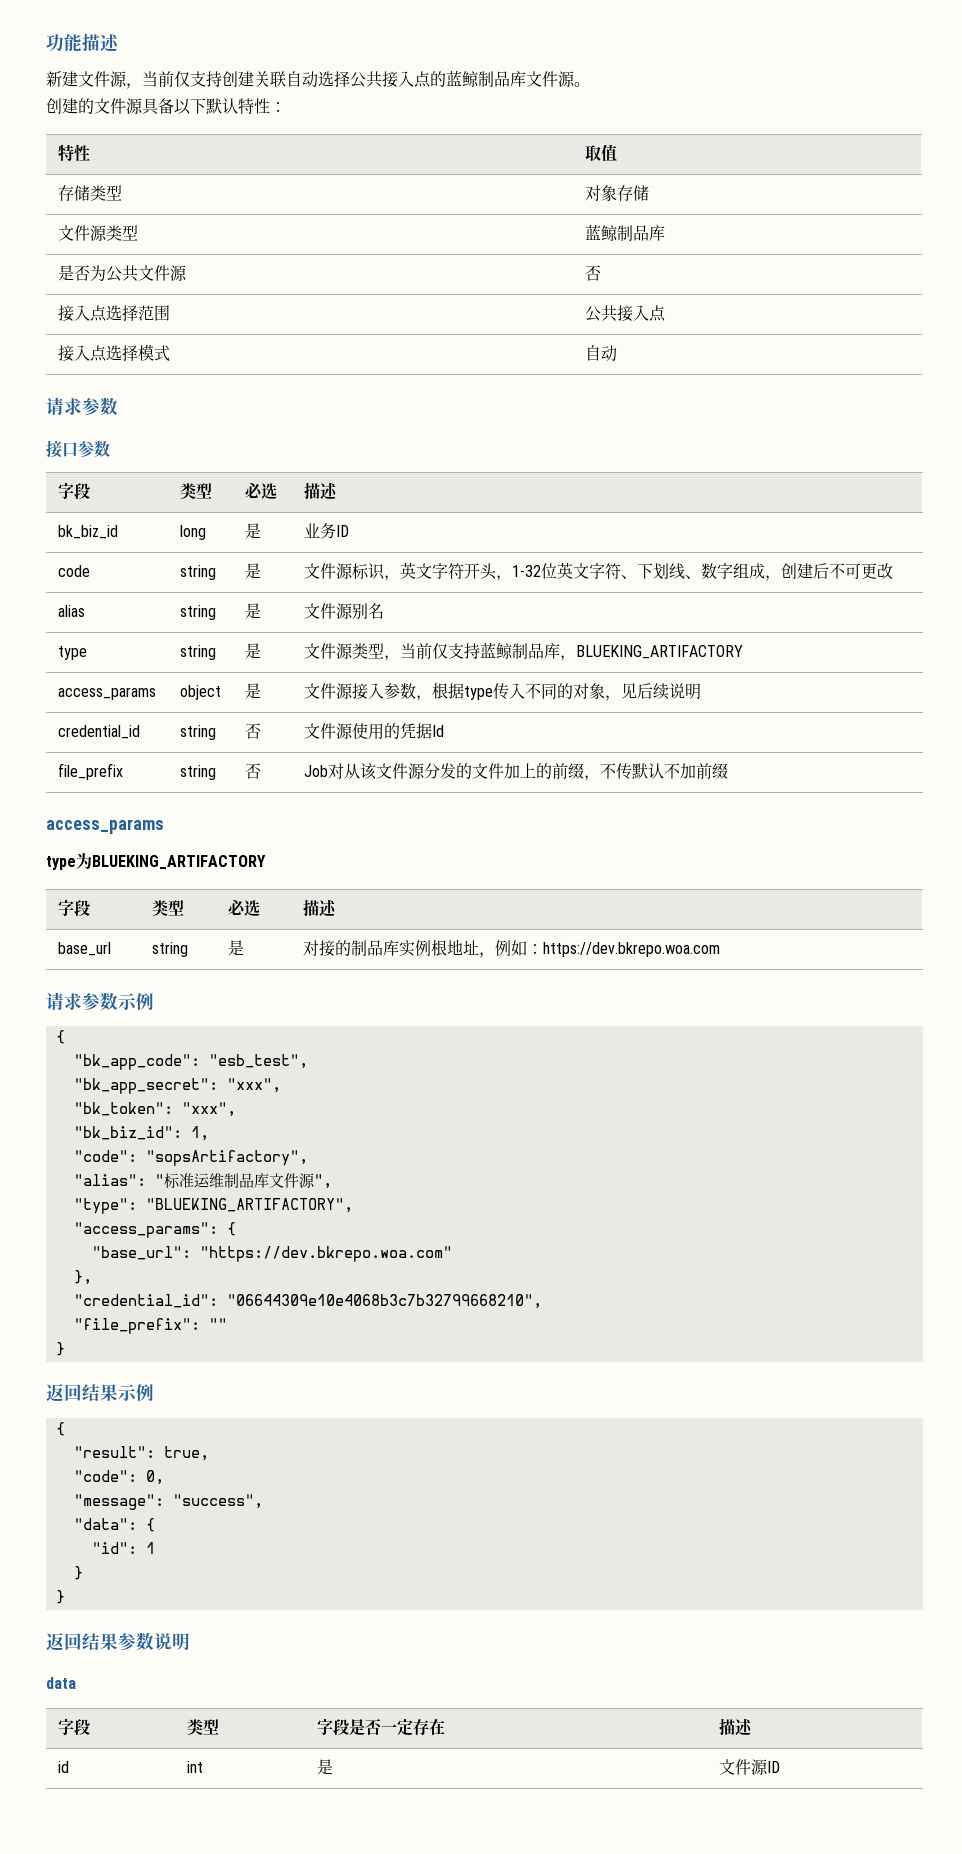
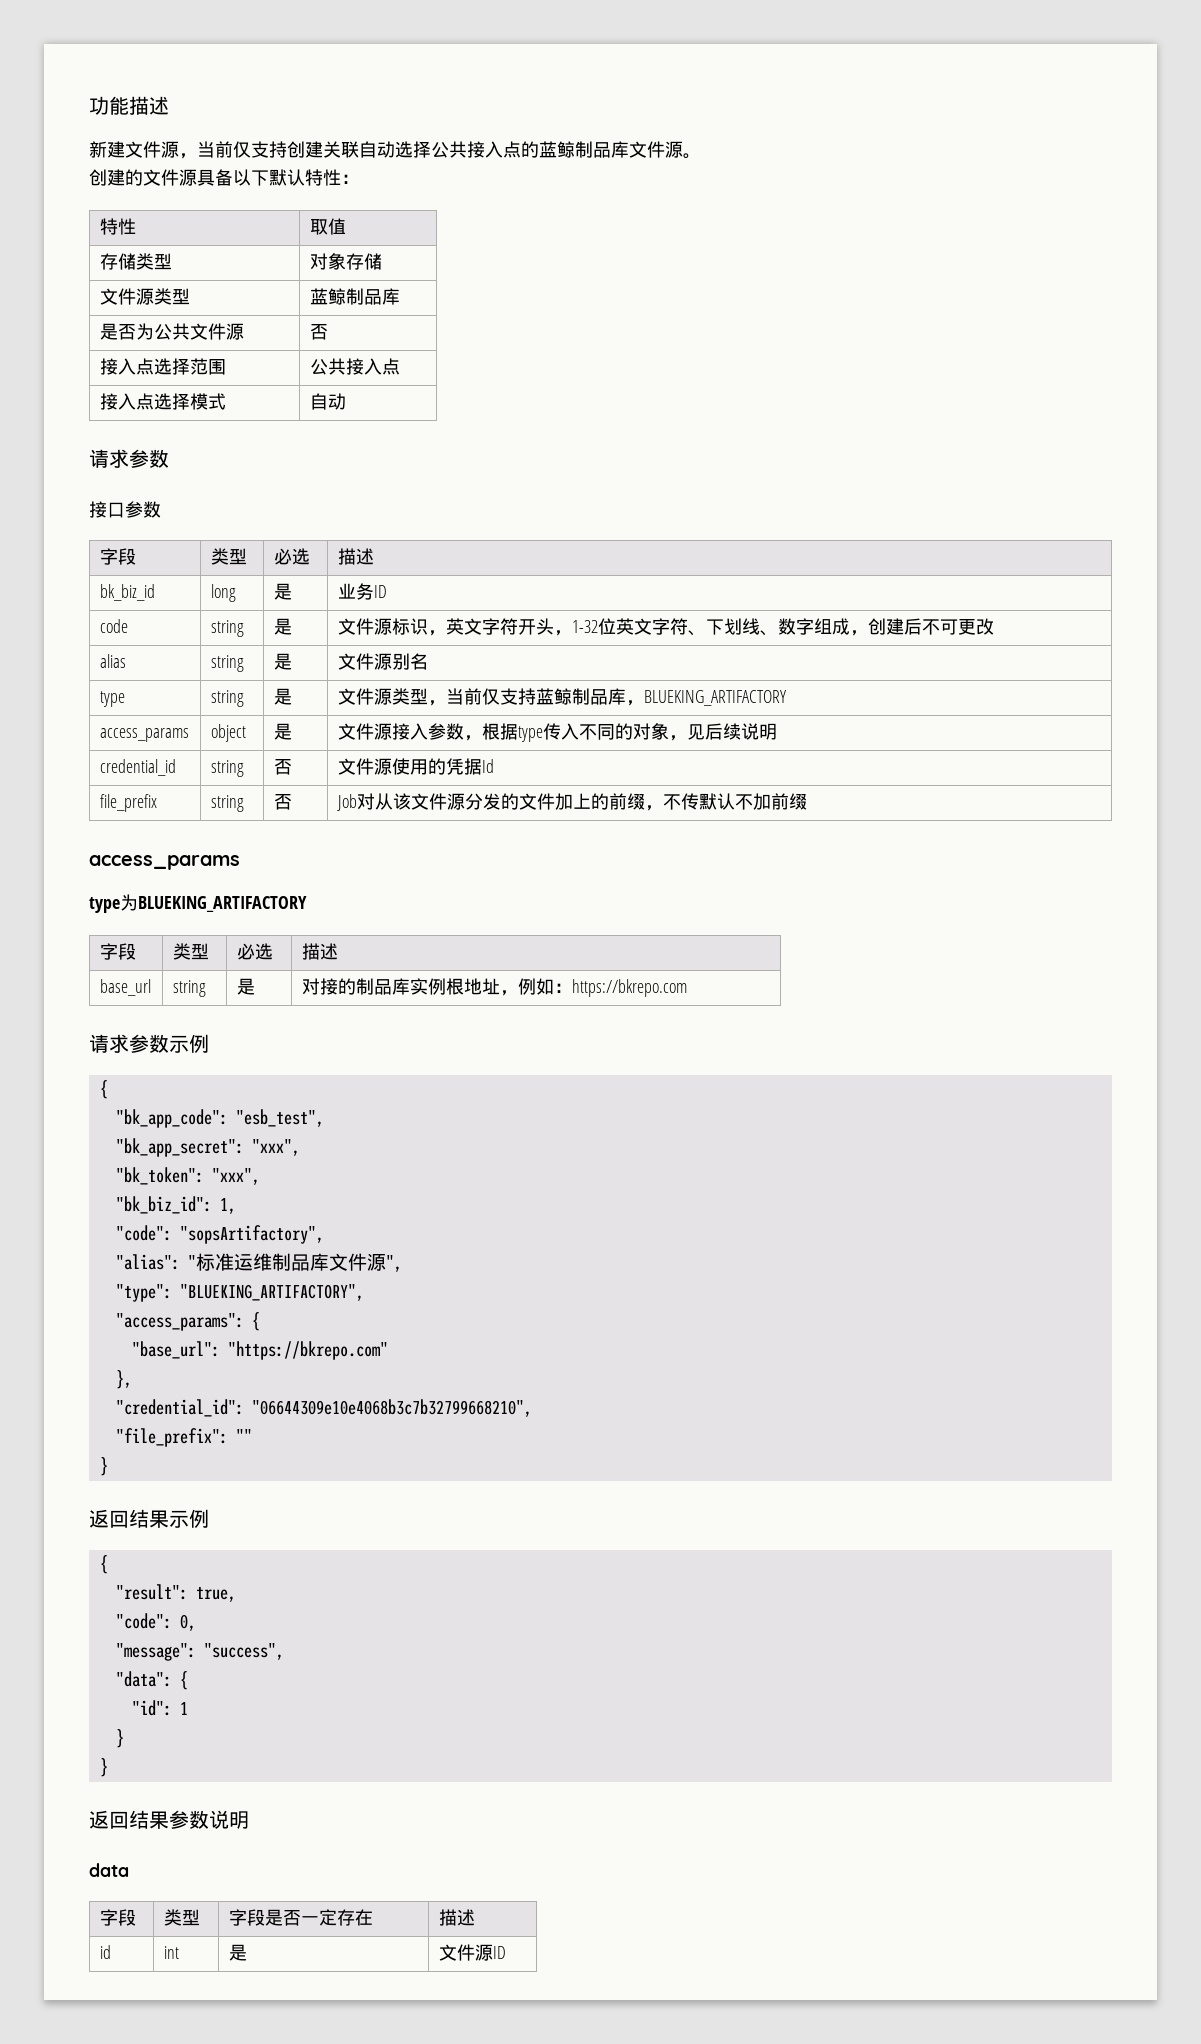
- base_url | string | 是 | 对接的制品库实例根地址，例如：https://dev.bkrepo.woa.com
+ base_url | string | 是 | 对接的制品库实例根地址，例如：https://bkrepo.com
- "base_url": "https://dev.bkrepo.woa.com"
+ "base_url": "https://bkrepo.com"

